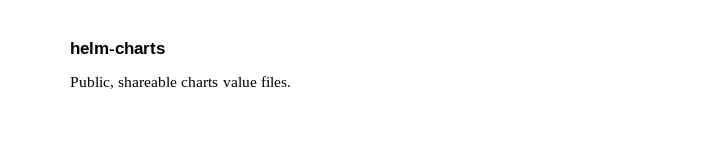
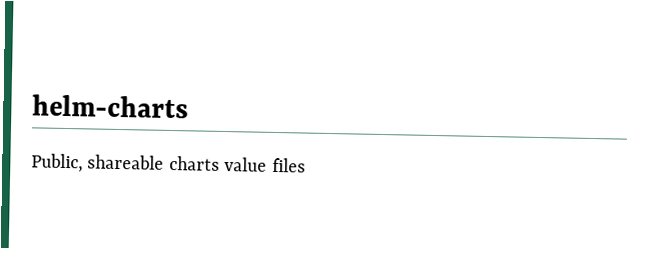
- Public, shareable charts value files.
+ Public, shareable charts value files

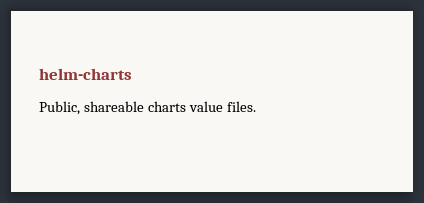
- Public, shareable charts value files
+ Public, shareable charts value files.

